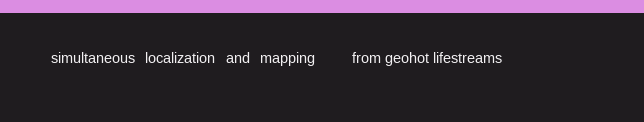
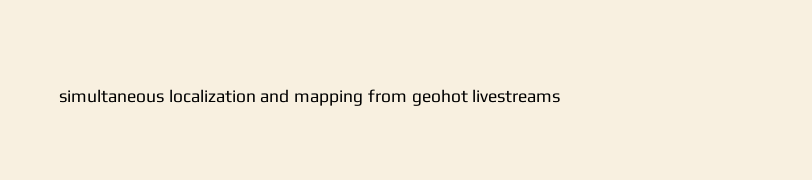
- simultaneous localization and mapping from geohot lifestreams
+ simultaneous localization and mapping from geohot livestreams

